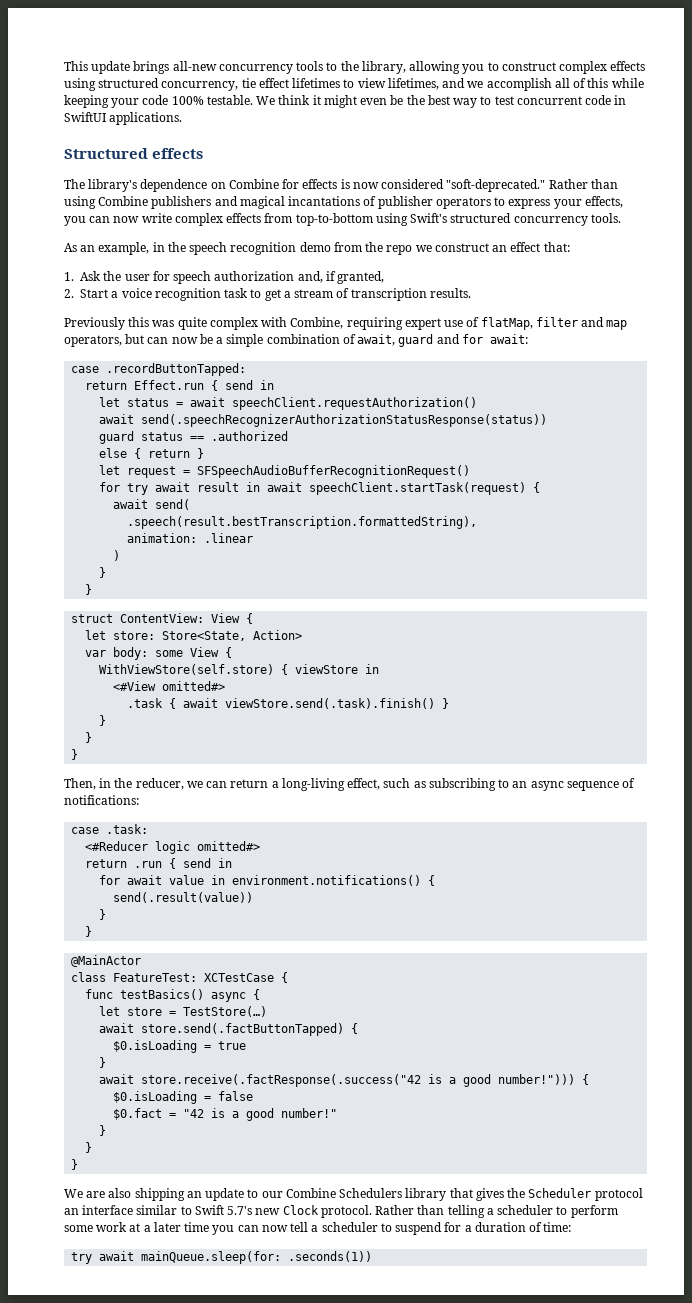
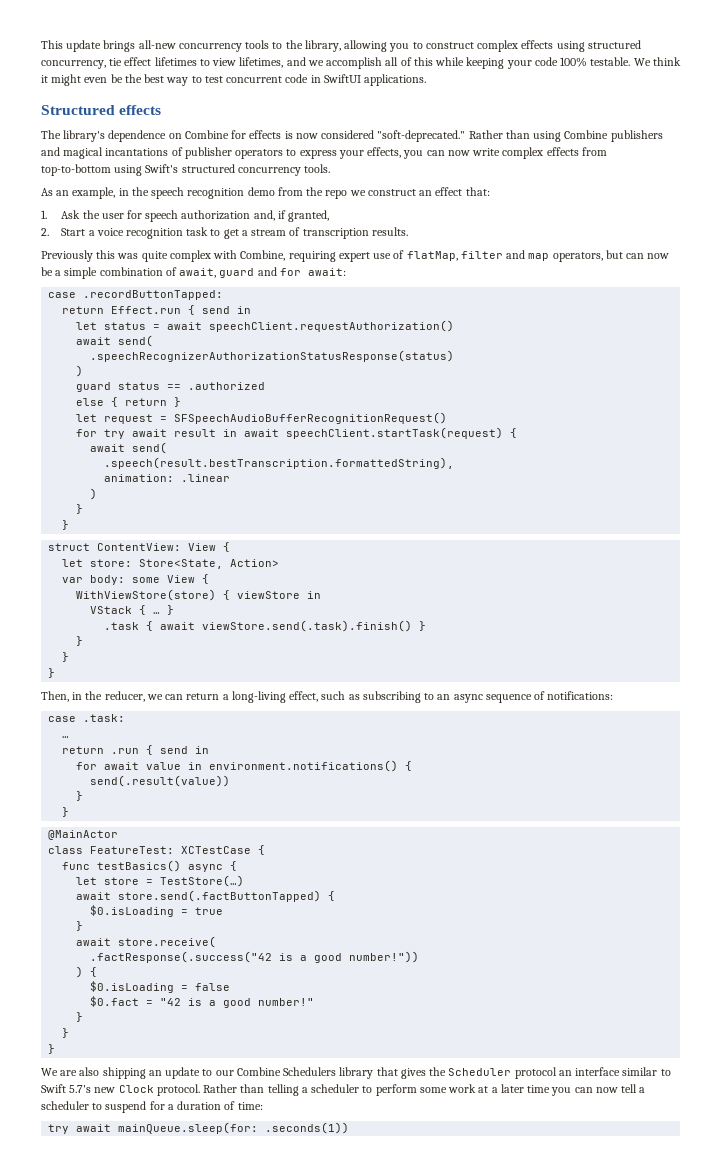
  let status = await speechClient.requestAuthorization()
- await send(.speechRecognizerAuthorizationStatusResponse(status))
+ await send(
+ .speechRecognizerAuthorizationStatusResponse(status)
+ )
- WithViewStore(self.store) { viewStore in
+ WithViewStore(store) { viewStore in
- <#View omitted#>
+ VStack { … }
  case .task:
- <#Reducer logic omitted#>
+ …
- await store.receive(.factResponse(.success("42 is a good number!"))) {
+ await store.receive(
+ .factResponse(.success("42 is a good number!"))
+ ) {

